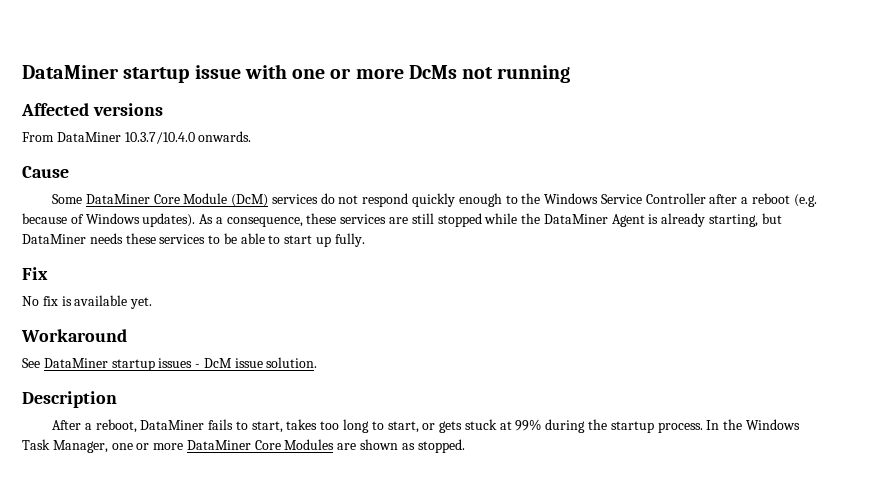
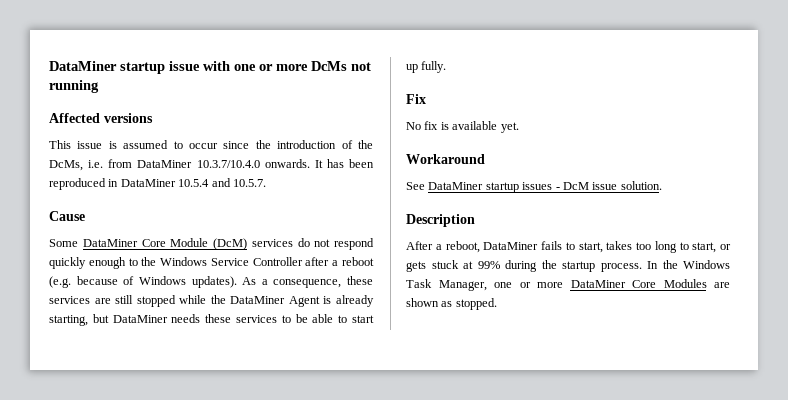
- From DataMiner 10.3.7/10.4.0 onwards.
+ This issue is assumed to occur since the introduction of the DcMs, i.e. from DataMiner 10.3.7/10.4.0 onwards. It has been reproduced in DataMiner 10.5.4 and 10.5.7.

